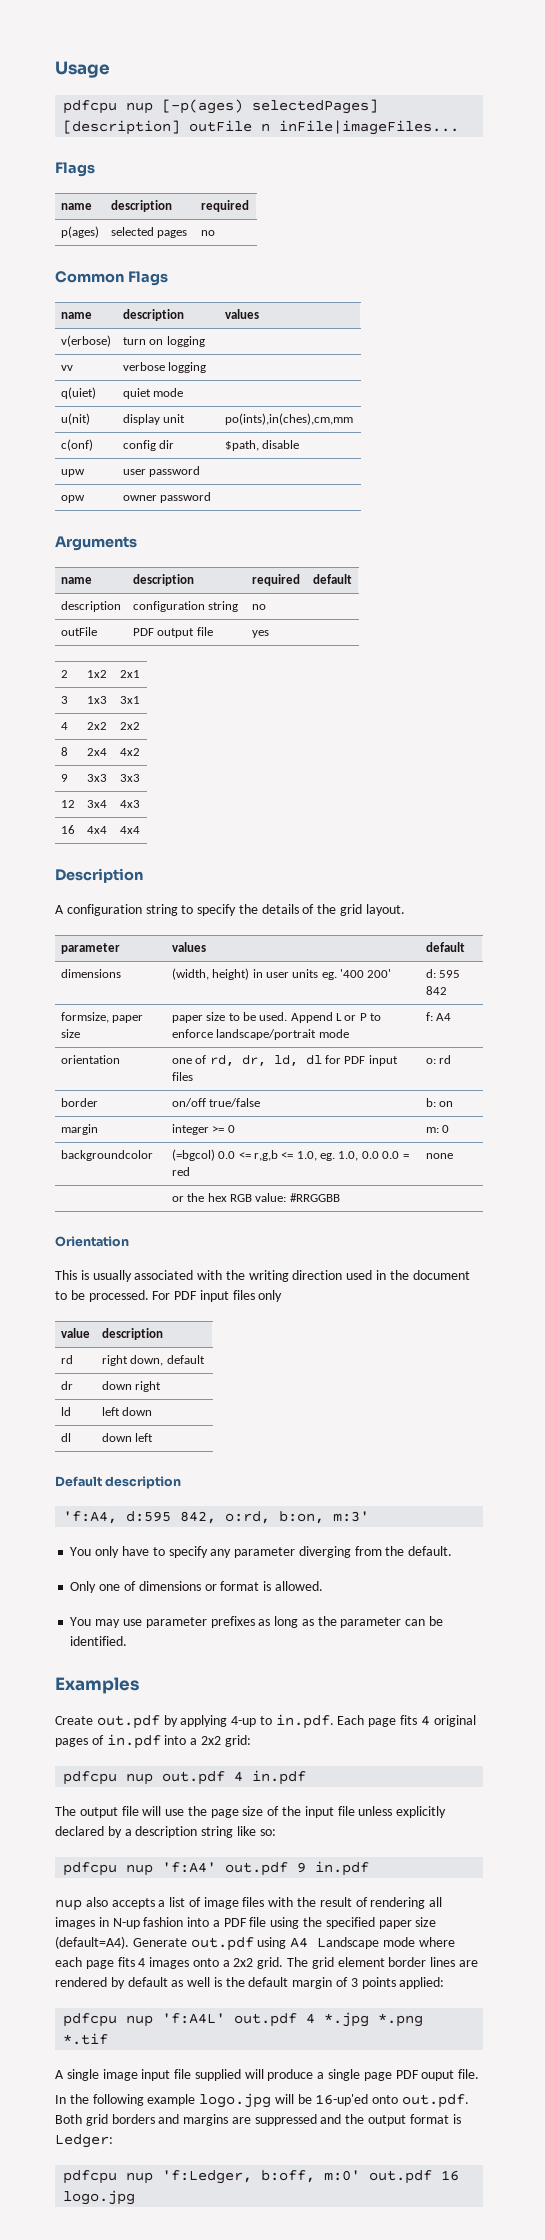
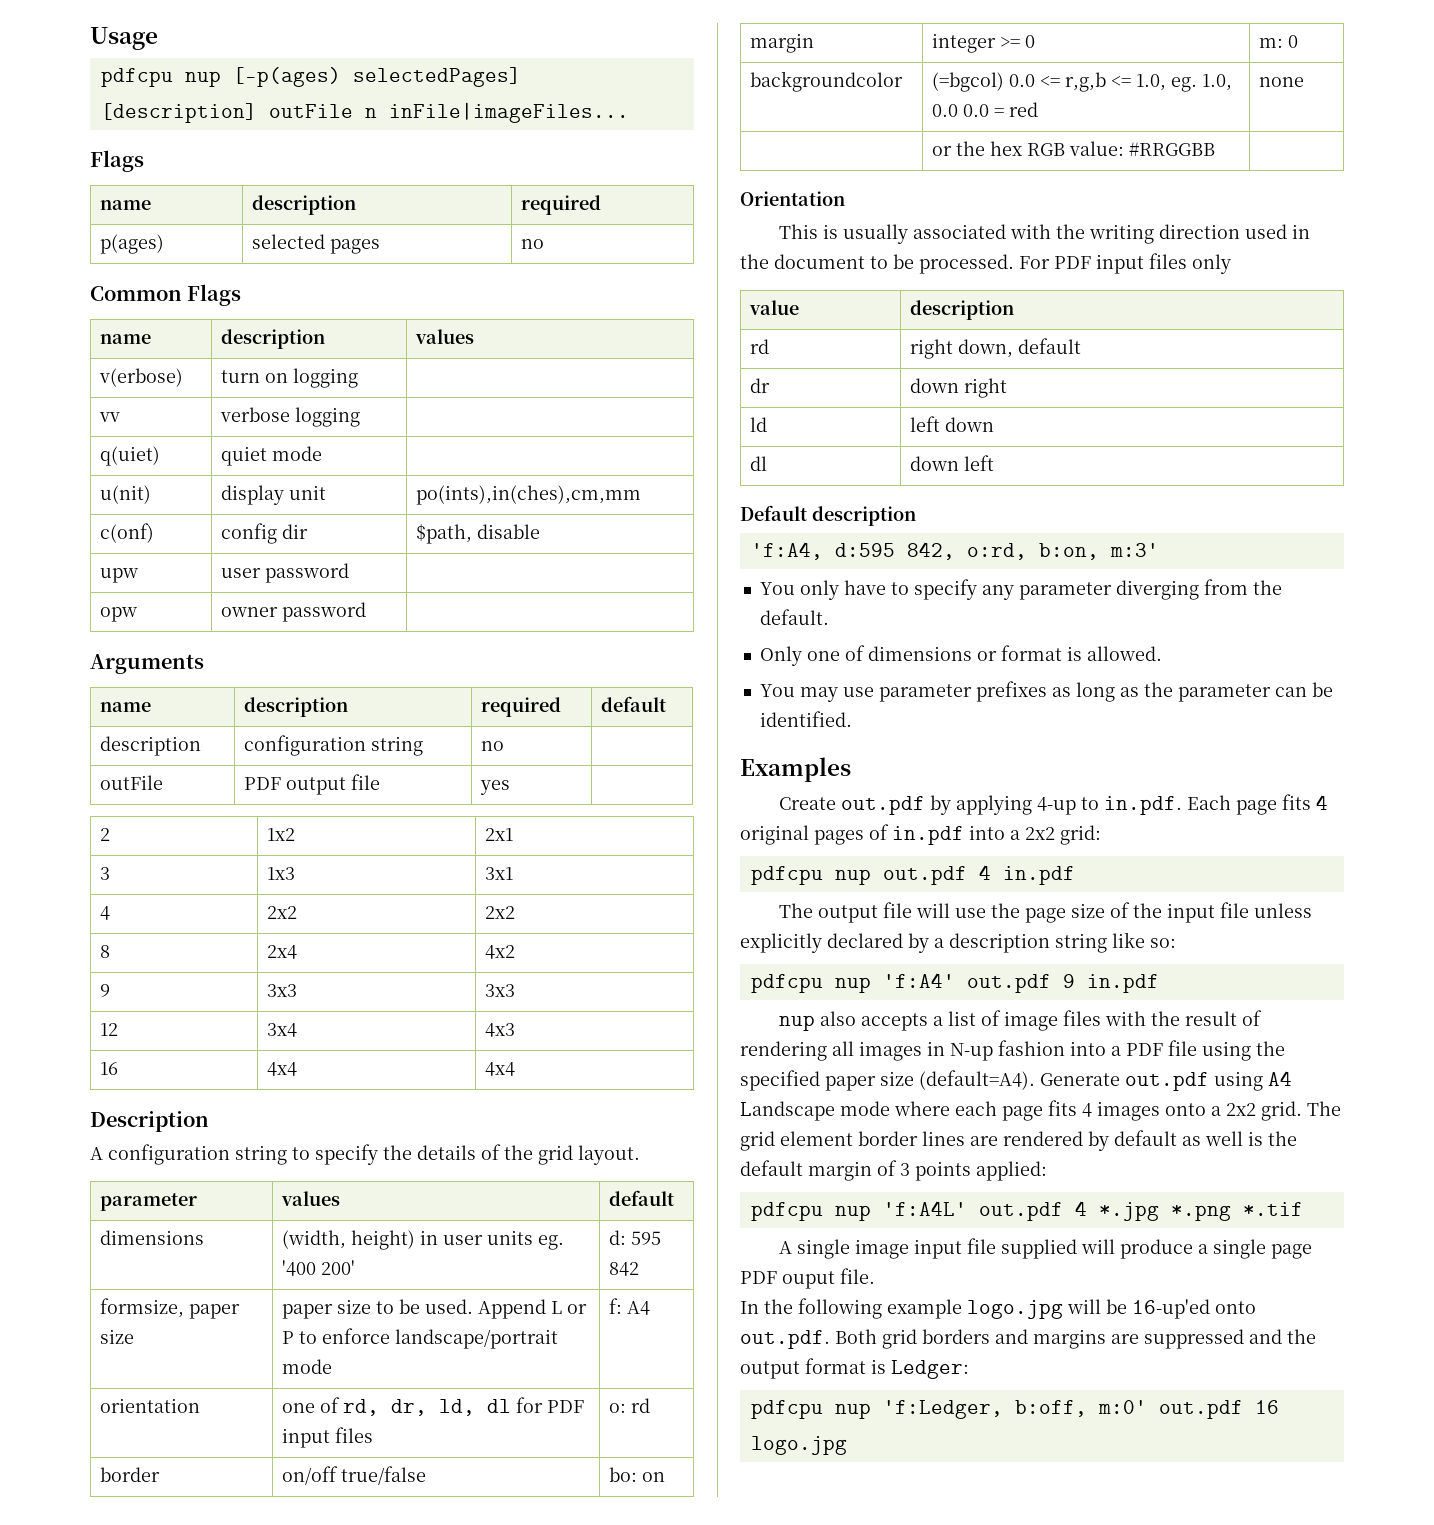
- border | on/off true/false | b: on
+ border | on/off true/false | bo: on

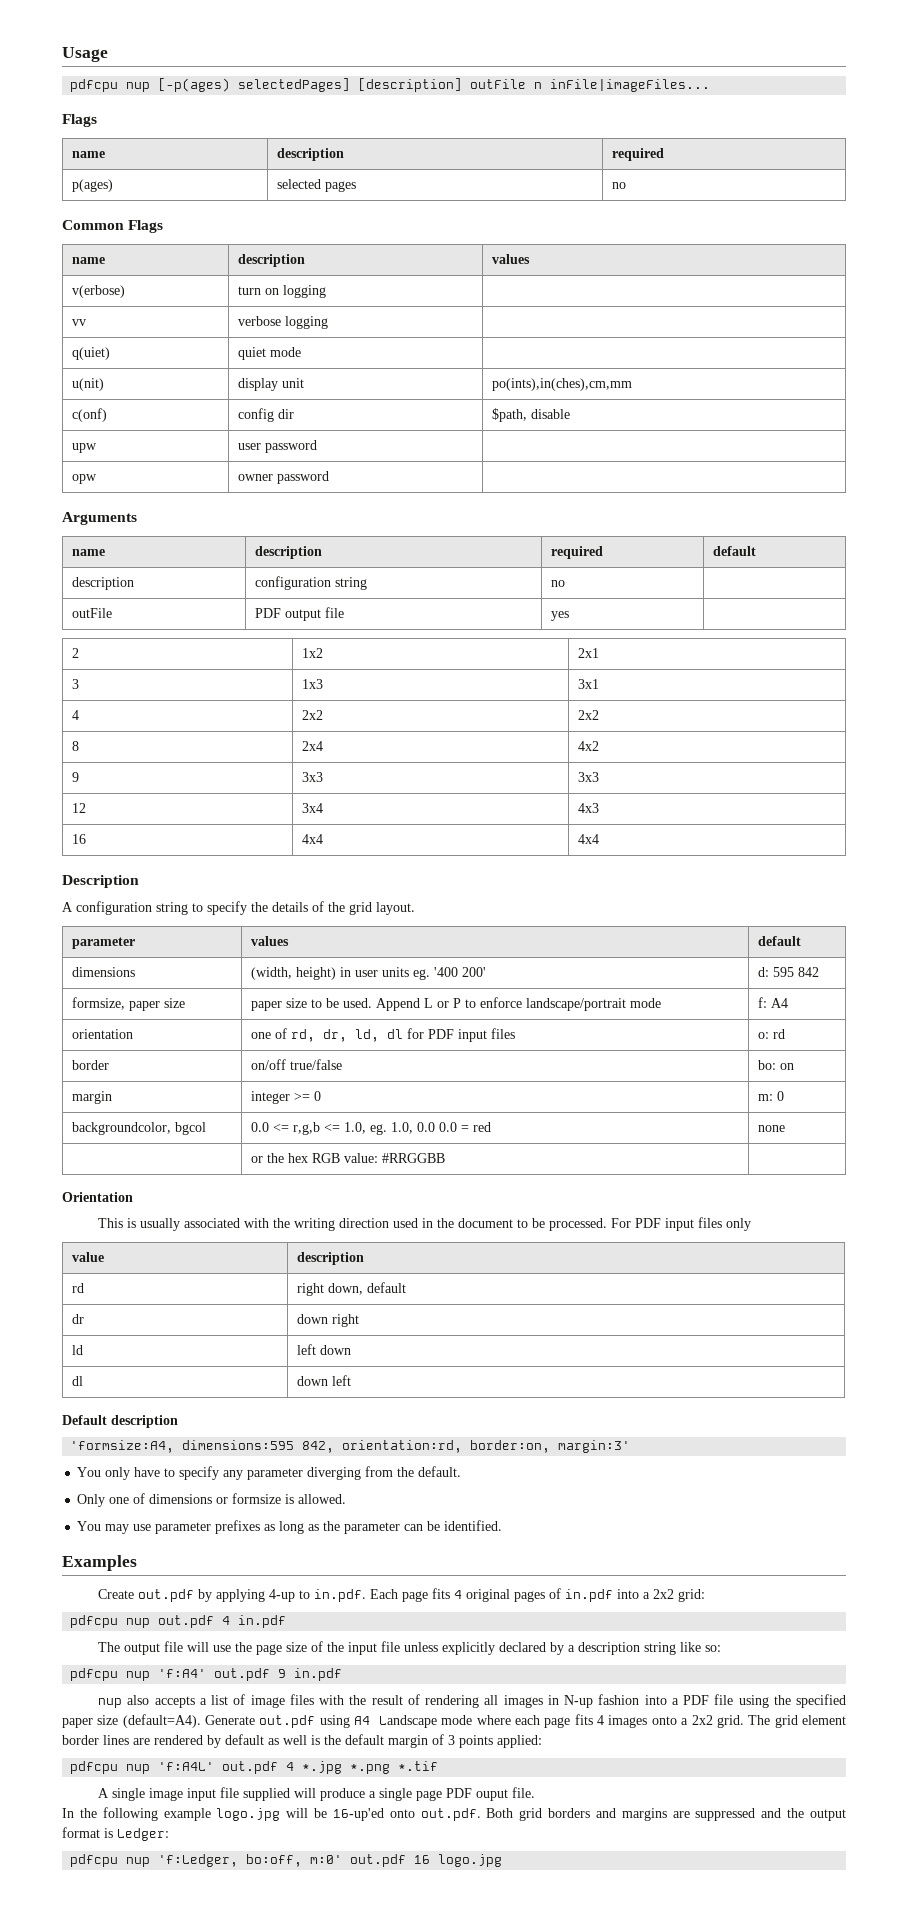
- backgroundcolor | (=bgcol) 0.0 <= r,g,b <= 1.0, eg. 1.0, 0.0 0.0 = red | none
+ backgroundcolor, bgcol | 0.0 <= r,g,b <= 1.0, eg. 1.0, 0.0 0.0 = red | none
- 'f:A4, d:595 842, o:rd, b:on, m:3'
+ 'formsize:A4, dimensions:595 842, orientation:rd, border:on, margin:3'
- Only one of dimensions or format is allowed.
+ Only one of dimensions or formsize is allowed.
- pdfcpu nup 'f:Ledger, b:off, m:0' out.pdf 16 logo.jpg
+ pdfcpu nup 'f:Ledger, bo:off, m:0' out.pdf 16 logo.jpg

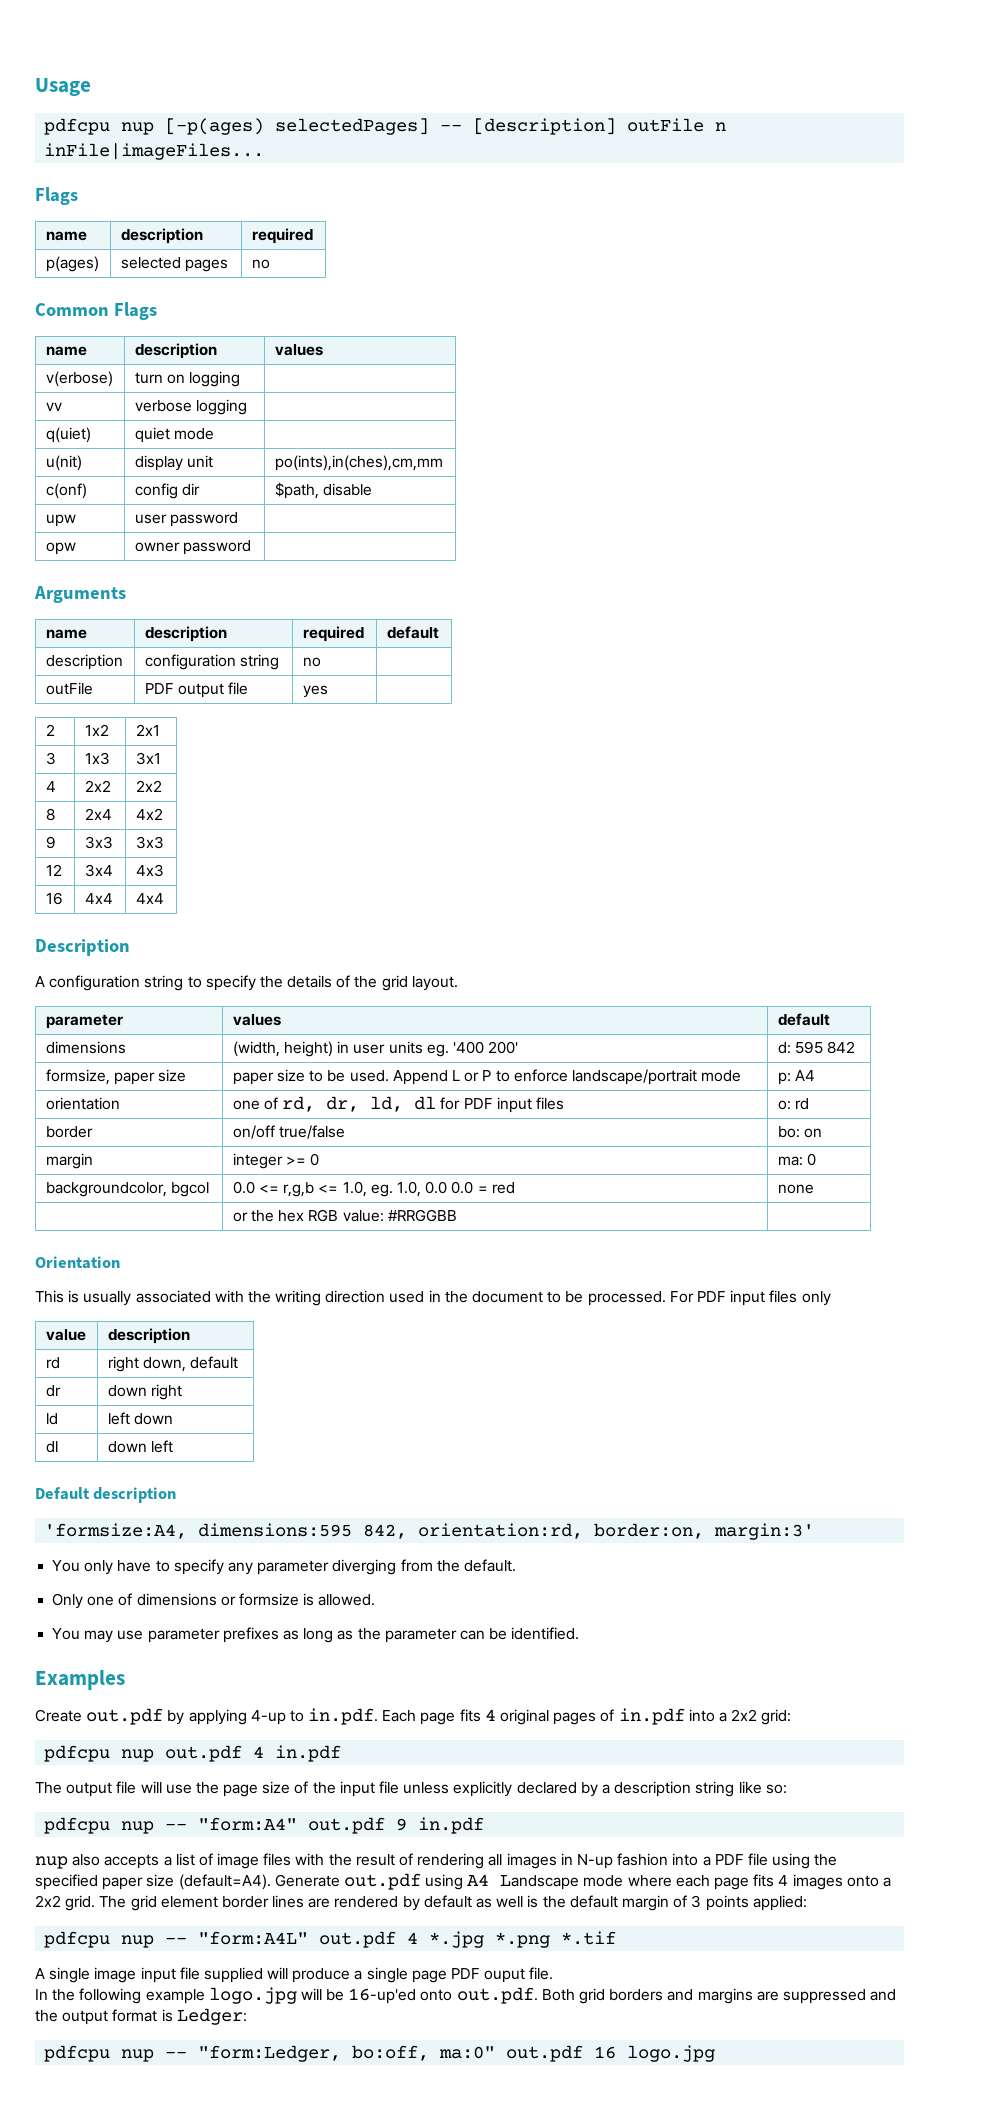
- pdfcpu nup [-p(ages) selectedPages] [description] outFile n inFile|imageFiles...
+ pdfcpu nup [-p(ages) selectedPages] -- [description] outFile n inFile|imageFiles...
- formsize, paper size | paper size to be used. Append L or P to enforce landscape/portrait mode | f: A4
+ formsize, paper size | paper size to be used. Append L or P to enforce landscape/portrait mode | p: A4
- margin | integer >= 0 | m: 0
+ margin | integer >= 0 | ma: 0
- pdfcpu nup 'f:A4' out.pdf 9 in.pdf
+ pdfcpu nup -- "form:A4" out.pdf 9 in.pdf
- pdfcpu nup 'f:A4L' out.pdf 4 *.jpg *.png *.tif
+ pdfcpu nup -- "form:A4L" out.pdf 4 *.jpg *.png *.tif
- pdfcpu nup 'f:Ledger, bo:off, m:0' out.pdf 16 logo.jpg
+ pdfcpu nup -- "form:Ledger, bo:off, ma:0" out.pdf 16 logo.jpg

